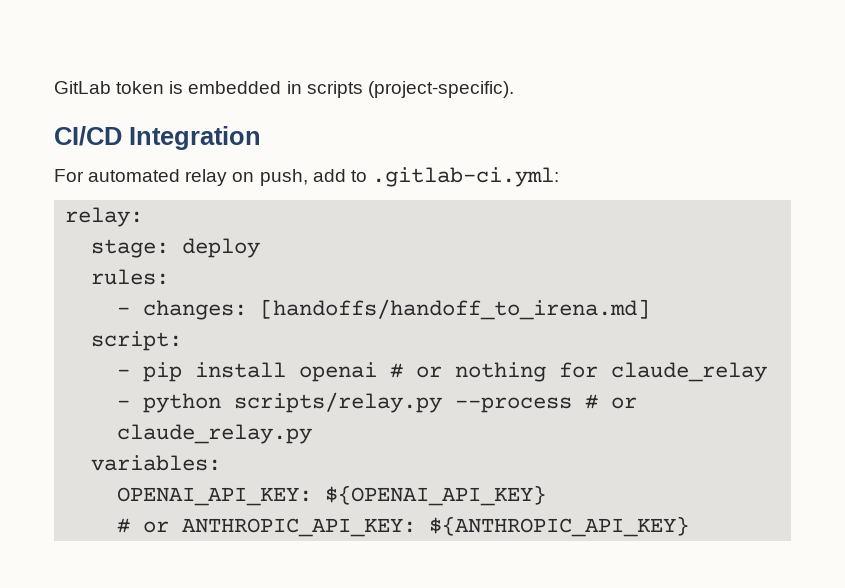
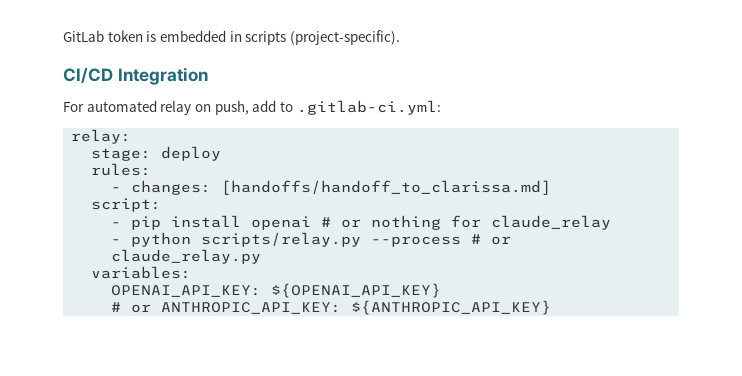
- - changes: [handoffs/handoff_to_irena.md]
+ - changes: [handoffs/handoff_to_clarissa.md]

